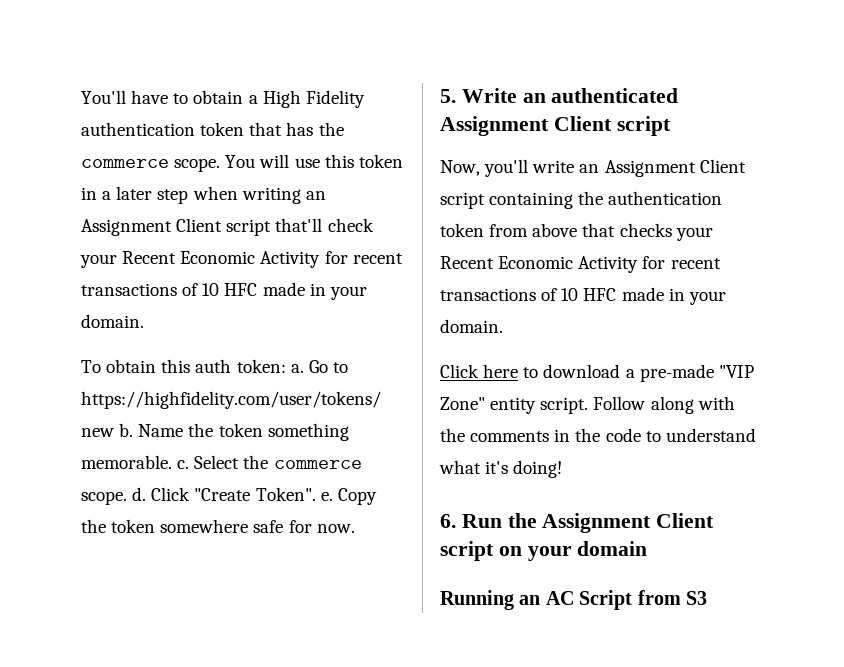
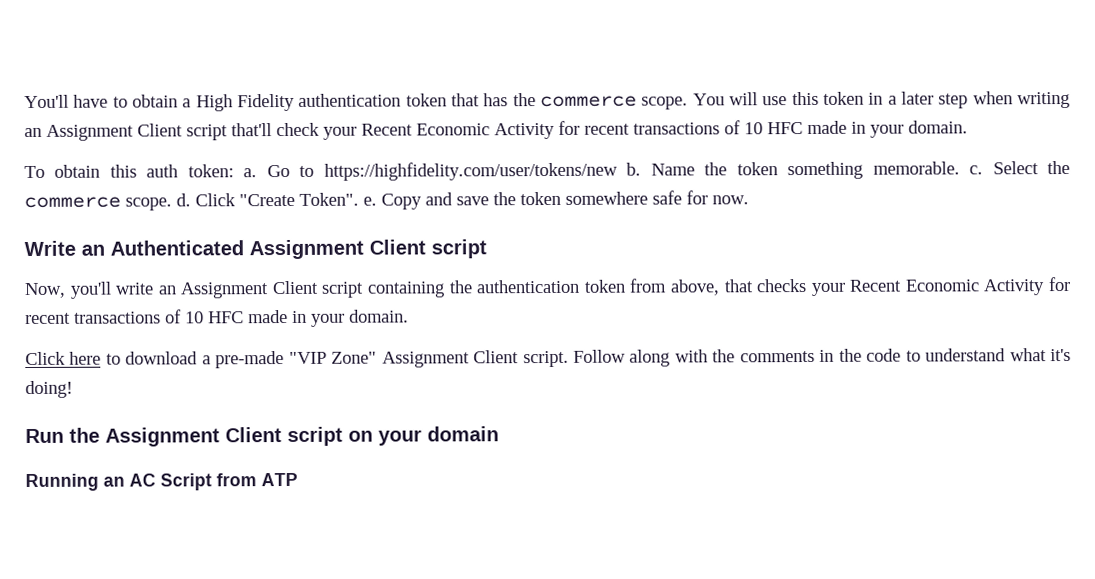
- Copy the token somewhere safe for now.
+ Copy and save the token somewhere safe for now.
- 5. Write an authenticated Assignment Client script
+ Write an Authenticated Assignment Client script
- Now, you'll write an Assignment Client script containing the authentication token from above that checks your Recent Economic Activity for recent transactions of 10 HFC made in your domain.
+ Now, you'll write an Assignment Client script containing the authentication token from above, that checks your Recent Economic Activity for recent transactions of 10 HFC made in your domain.
- Click here to download a pre-made "VIP Zone" entity script.
+ Click here to download a pre-made "VIP Zone" Assignment Client script.
- 6. Run the Assignment Client script on your domain
+ Run the Assignment Client script on your domain
- Running an AC Script from S3
+ Running an AC Script from ATP

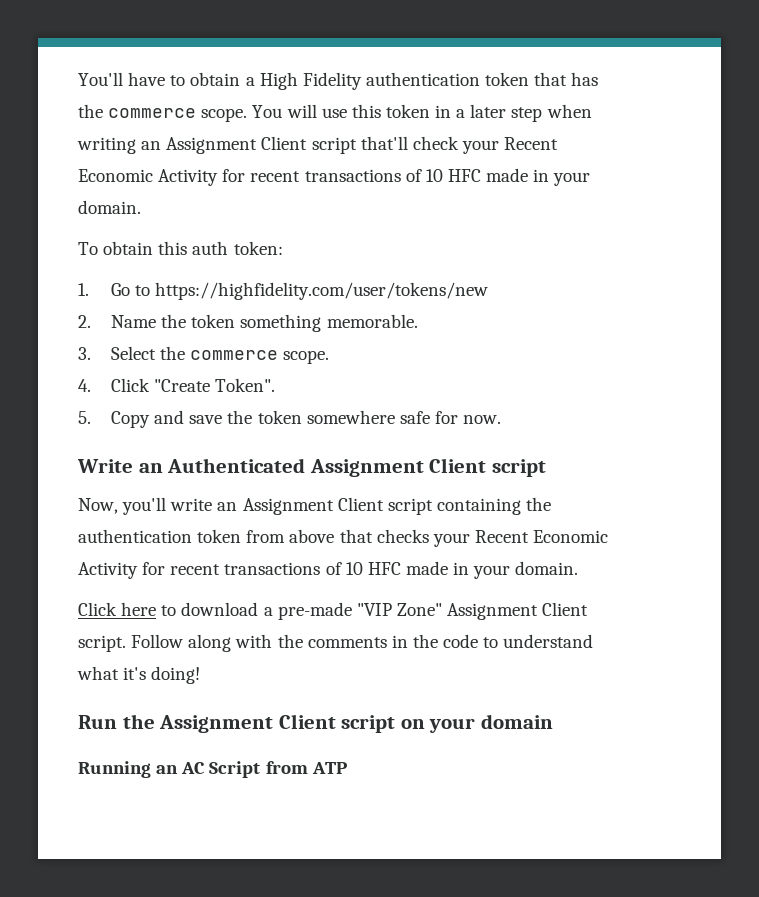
- To obtain this auth token: a. Go to https://highfidelity.com/user/tokens/new b. Name the token something memorable. c. Select the commerce scope. d. Click "Create Token". e. Copy and save the token somewhere safe for now.
+ To obtain this auth token:
+ 1. Go to https://highfidelity.com/user/tokens/new
+ 2. Name the token something memorable.
+ 3. Select the commerce scope.
+ 4. Click "Create Token".
+ 5. Copy and save the token somewhere safe for now.
- Now, you'll write an Assignment Client script containing the authentication token from above, that checks your Recent Economic Activity for recent transactions of 10 HFC made in your domain.
+ Now, you'll write an Assignment Client script containing the authentication token from above that checks your Recent Economic Activity for recent transactions of 10 HFC made in your domain.

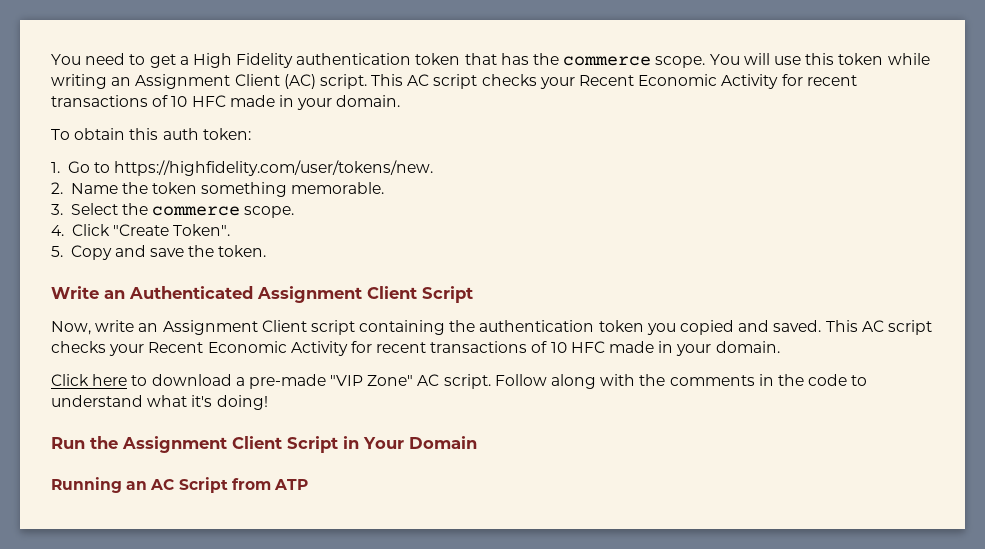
- You'll have to obtain a High Fidelity authentication token that has the commerce scope.
+ You need to get a High Fidelity authentication token that has the commerce scope.
- You will use this token in a later step when writing an Assignment Client script that'll check your Recent Economic Activity for recent transactions of 10 HFC made in your domain.
+ You will use this token while writing an Assignment Client (AC) script. This AC script checks your Recent Economic Activity for recent transactions of 10 HFC made in your domain.
- 1. Go to https://highfidelity.com/user/tokens/new
+ 1. Go to https://highfidelity.com/user/tokens/new.
- 5. Copy and save the token somewhere safe for now.
+ 5. Copy and save the token.
- Write an Authenticated Assignment Client script
+ Write an Authenticated Assignment Client Script
- Now, you'll write an Assignment Client script containing the authentication token from above that checks your Recent Economic Activity for recent transactions of 10 HFC made in your domain.
+ Now, write an Assignment Client script containing the authentication token you copied and saved. This AC script checks your Recent Economic Activity for recent transactions of 10 HFC made in your domain.
- Click here to download a pre-made "VIP Zone" Assignment Client script.
+ Click here to download a pre-made "VIP Zone" AC script.
- Run the Assignment Client script on your domain
+ Run the Assignment Client Script in Your Domain

